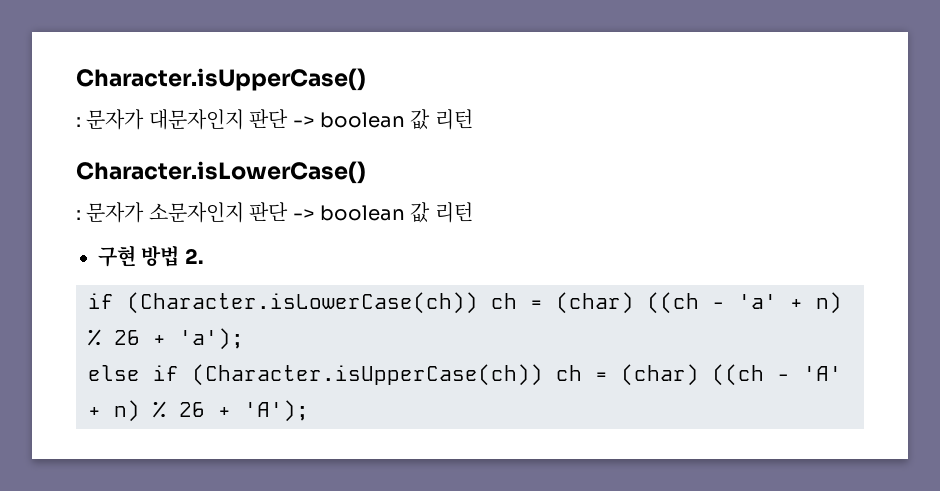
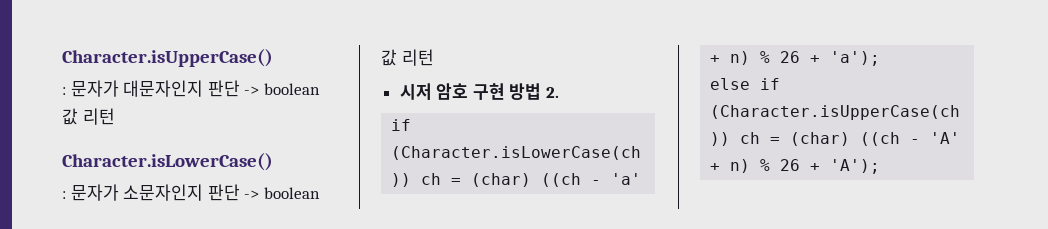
- 구현 방법 2.
+ 시저 암호 구현 방법 2.

